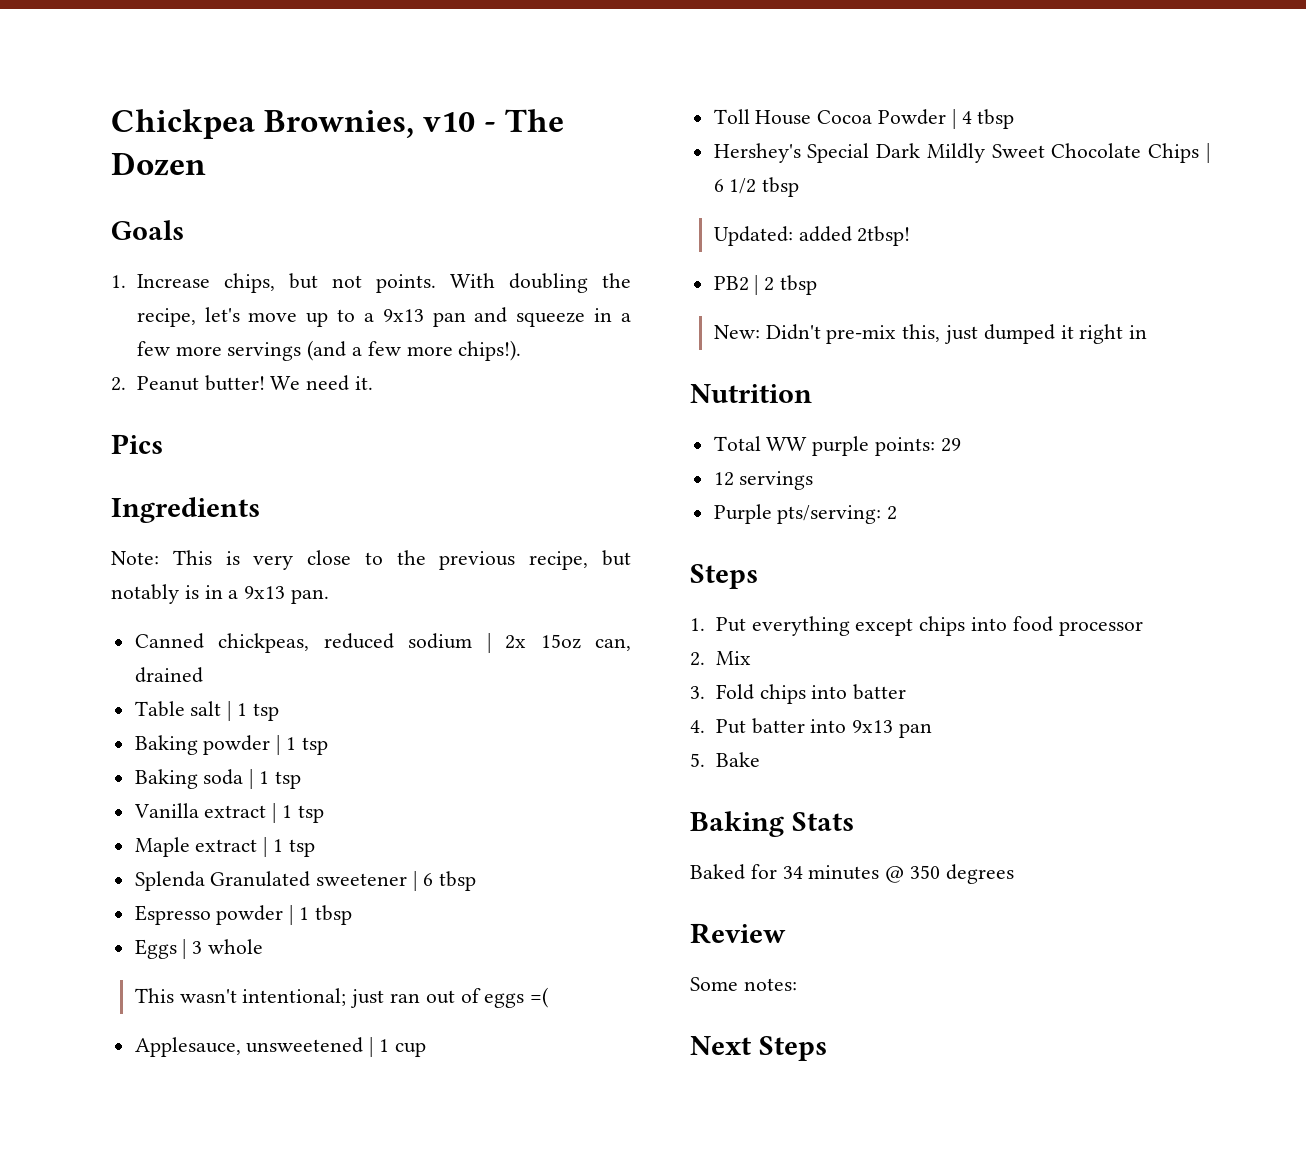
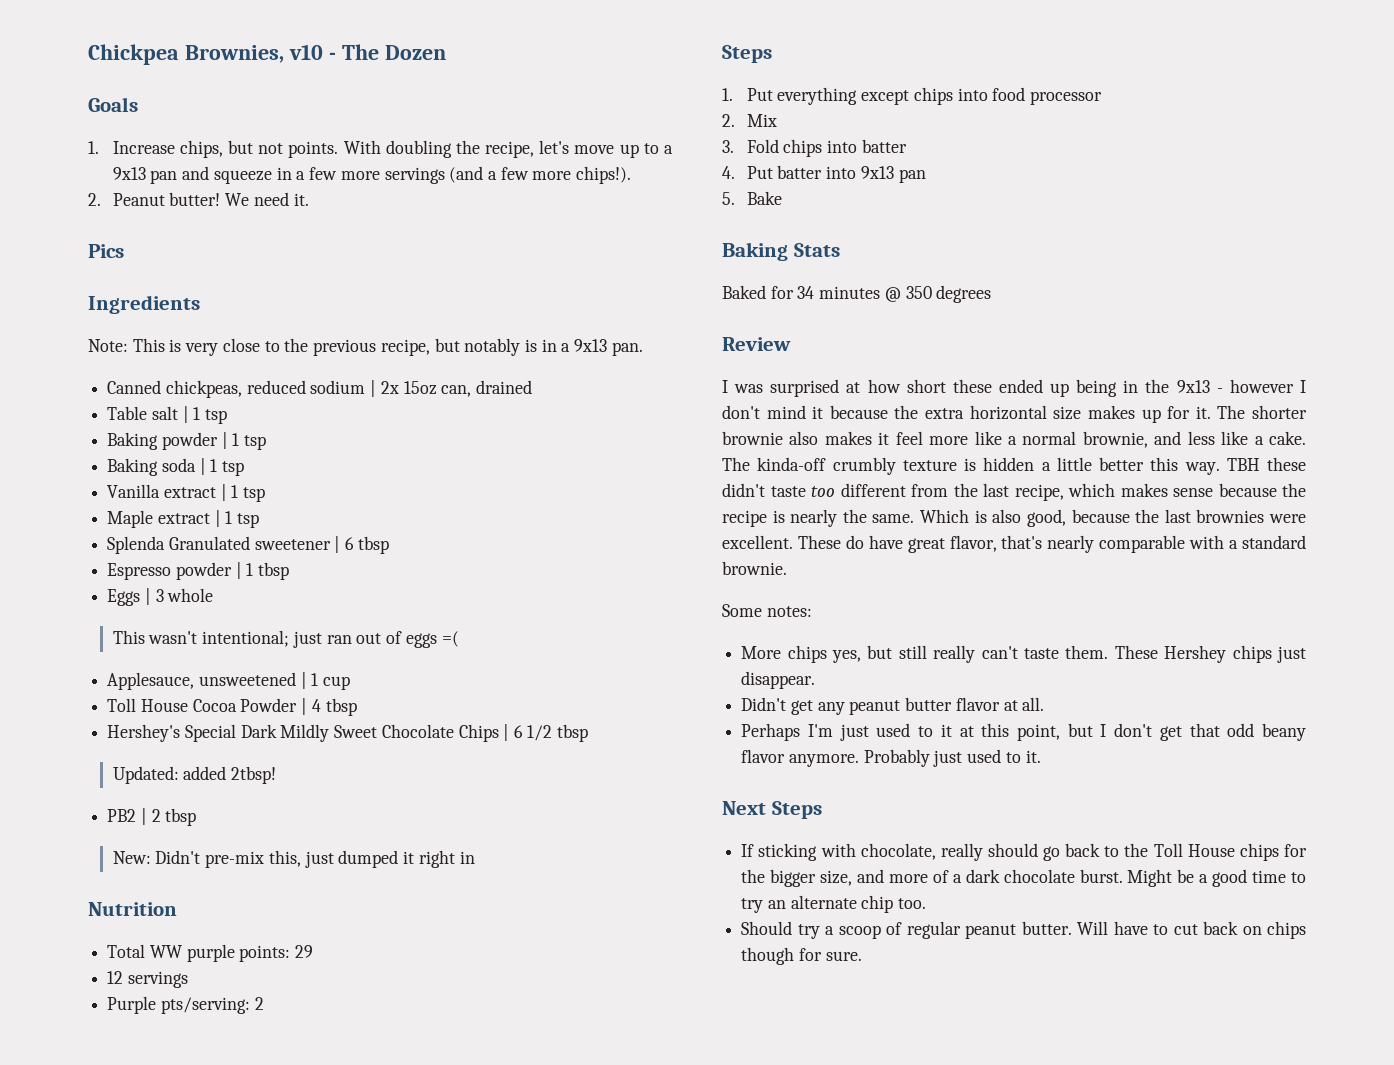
+ I was surprised at how short these ended up being in the 9x13 - however I don't mind it because the extra horizontal size makes up for it. The shorter brownie also makes it feel more like a normal brownie, and less like a cake. The kinda-off crumbly texture is hidden a little better this way. TBH these didn't taste too different from the last recipe, which makes sense because the recipe is nearly the same. Which is also good, because the last brownies were excellent. These do have great flavor, that's nearly comparable with a standard brownie.
  Some notes:
+ More chips yes, but still really can't taste them. These Hershey chips just disappear.
+ Didn't get any peanut butter flavor at all.
+ Perhaps I'm just used to it at this point, but I don't get that odd beany flavor anymore. Probably just used to it.
  Next Steps
+ If sticking with chocolate, really should go back to the Toll House chips for the bigger size, and more of a dark chocolate burst. Might be a good time to try an alternate chip too.
+ Should try a scoop of regular peanut butter. Will have to cut back on chips though for sure.

